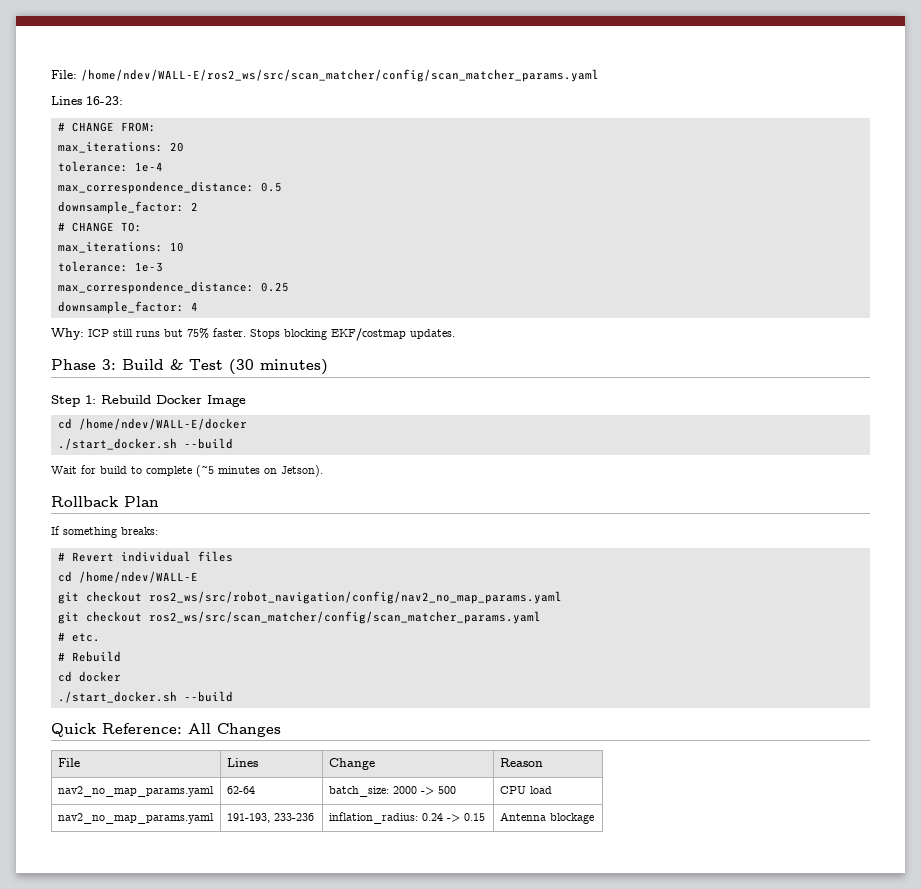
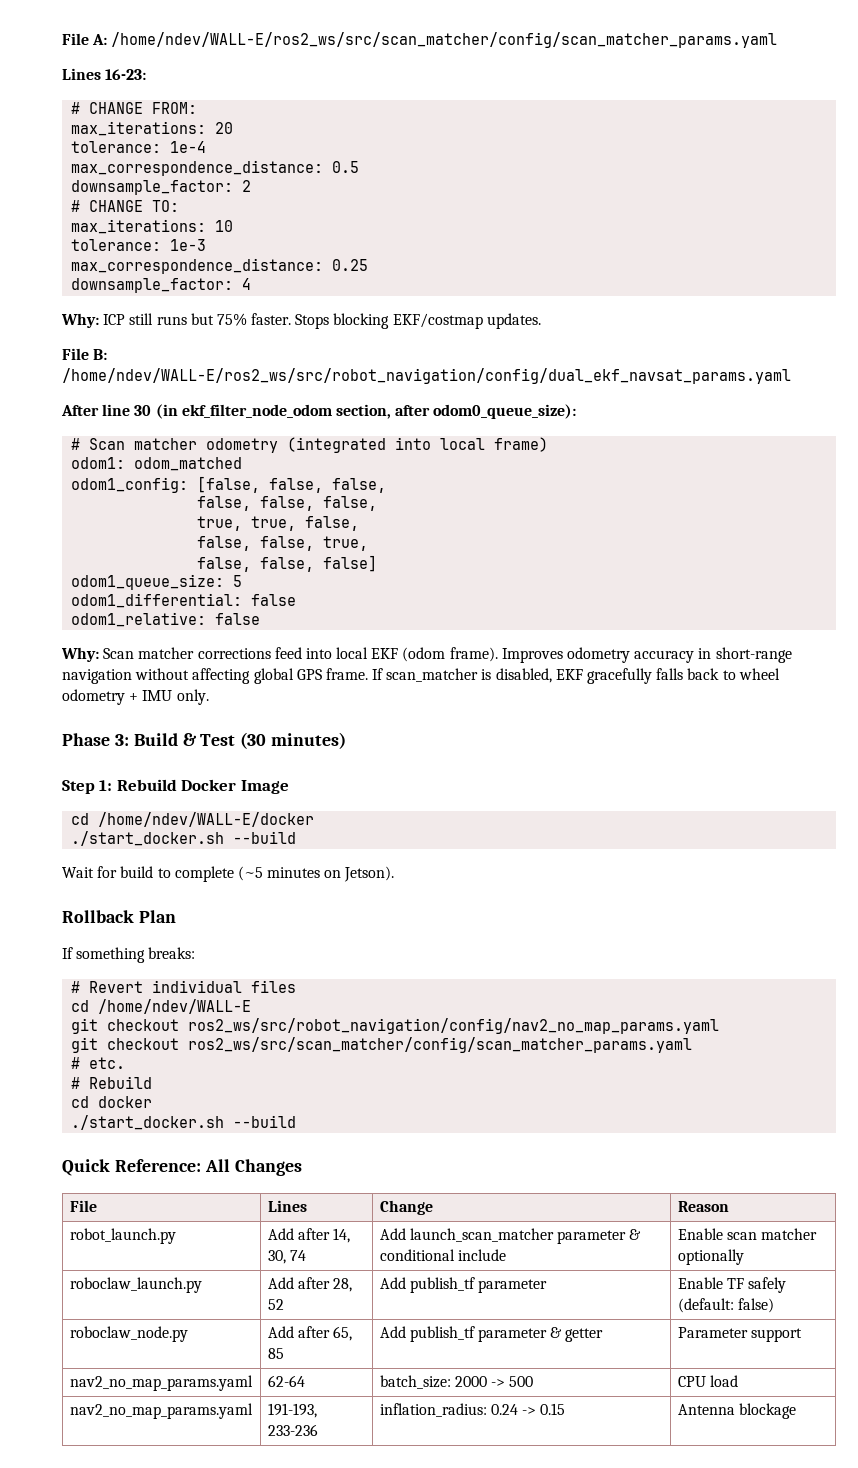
- File: /home/ndev/WALL-E/ros2_ws/src/scan_matcher/config/scan_matcher_params.yaml
+ File A: /home/ndev/WALL-E/ros2_ws/src/scan_matcher/config/scan_matcher_params.yaml
+ File B: /home/ndev/WALL-E/ros2_ws/src/robot_navigation/config/dual_ekf_navsat_params.yaml
+ After line 30 (in ekf_filter_node_odom section, after odom0_queue_size):
+ # Scan matcher odometry (integrated into local frame)
+ odom1: odom_matched
+ odom1_config: [false, false, false,
+ false, false, false,
+ true, true, false,
+ false, false, true,
+ false, false, false]
+ odom1_queue_size: 5
+ odom1_differential: false
+ odom1_relative: false
+ Why: Scan matcher corrections feed into local EKF (odom frame). Improves odometry accuracy in short-range navigation without affecting global GPS frame. If scan_matcher is disabled, EKF gracefully falls back to wheel odometry + IMU only.
+ robot_launch.py | Add after 14, 30, 74 | Add launch_scan_matcher parameter & conditional include | Enable scan matcher optionally
+ roboclaw_launch.py | Add after 28, 52 | Add publish_tf parameter | Enable TF safely (default: false)
+ roboclaw_node.py | Add after 65, 85 | Add publish_tf parameter & getter | Parameter support

